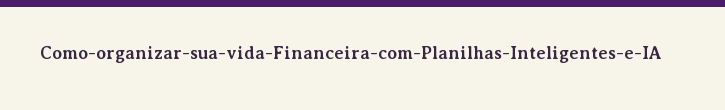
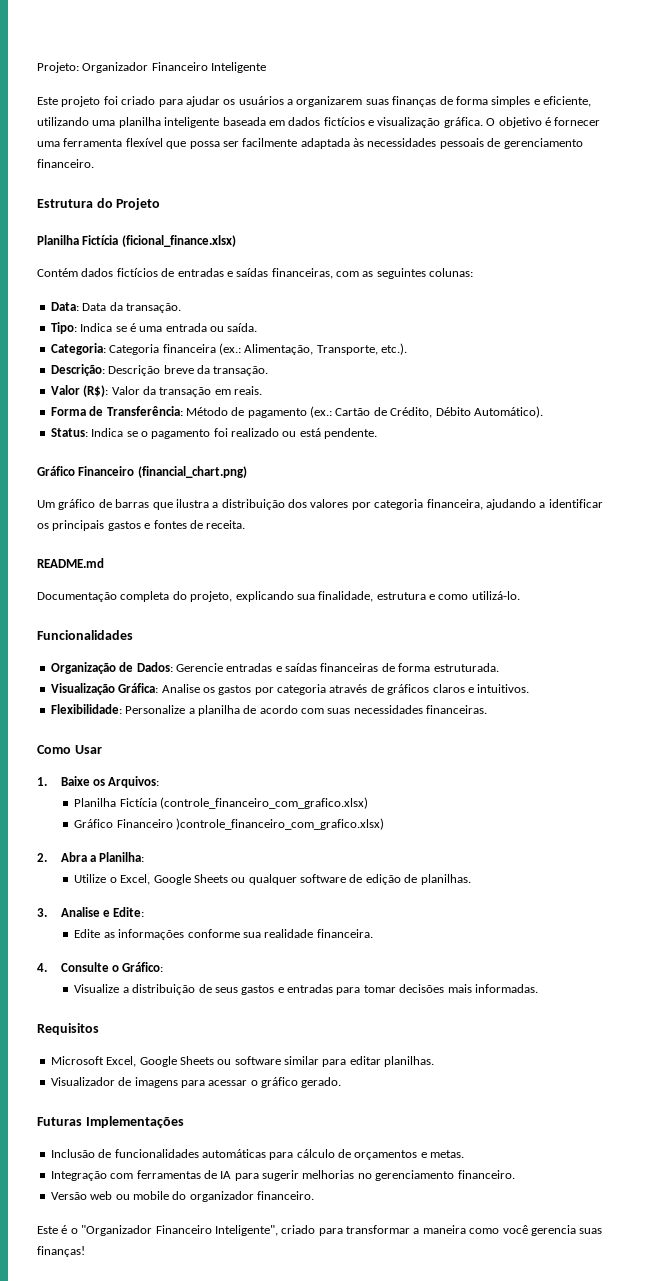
- Como-organizar-sua-vida-Financeira-com-Planilhas-Inteligentes-e-IA
+ Projeto: Organizador Financeiro Inteligente
+ Este projeto foi criado para ajudar os usuários a organizarem suas finanças de forma simples e eficiente, utilizando uma planilha inteligente baseada em dados fictícios e visualização gráfica. O objetivo é fornecer uma ferramenta flexível que possa ser facilmente adaptada às necessidades pessoais de gerenciamento financeiro.
+ Estrutura do Projeto
+ Planilha Fictícia (ficional_finance.xlsx)
+ Contém dados fictícios de entradas e saídas financeiras, com as seguintes colunas:
+ Data: Data da transação.
+ Tipo: Indica se é uma entrada ou saída.
+ Categoria: Categoria financeira (ex.: Alimentação, Transporte, etc.).
+ Descrição: Descrição breve da transação.
+ Valor (R$): Valor da transação em reais.
+ Forma de Transferência: Método de pagamento (ex.: Cartão de Crédito, Débito Automático).
+ Status: Indica se o pagamento foi realizado ou está pendente.
+ Gráfico Financeiro (financial_chart.png)
+ Um gráfico de barras que ilustra a distribuição dos valores por categoria financeira, ajudando a identificar os principais gastos e fontes de receita.
+ README.md
+ Documentação completa do projeto, explicando sua finalidade, estrutura e como utilizá-lo.
+ Funcionalidades
+ Organização de Dados: Gerencie entradas e saídas financeiras de forma estruturada.
+ Visualização Gráfica: Analise os gastos por categoria através de gráficos claros e intuitivos.
+ Flexibilidade: Personalize a planilha de acordo com suas necessidades financeiras.
+ Como Usar
+ 1. Baixe os Arquivos:
+ Planilha Fictícia (controle_financeiro_com_grafico.xlsx)
+ Gráfico Financeiro )controle_financeiro_com_grafico.xlsx)
+ 2. Abra a Planilha:
+ Utilize o Excel, Google Sheets ou qualquer software de edição de planilhas.
+ 3. Analise e Edite:
+ Edite as informações conforme sua realidade financeira.
+ 4. Consulte o Gráfico:
+ Visualize a distribuição de seus gastos e entradas para tomar decisões mais informadas.
+ Requisitos
+ Microsoft Excel, Google Sheets ou software similar para editar planilhas.
+ Visualizador de imagens para acessar o gráfico gerado.
+ Futuras Implementações
+ Inclusão de funcionalidades automáticas para cálculo de orçamentos e metas.
+ Integração com ferramentas de IA para sugerir melhorias no gerenciamento financeiro.
+ Versão web ou mobile do organizador financeiro.
+ Este é o "Organizador Financeiro Inteligente", criado para transformar a maneira como você gerencia suas finanças!

